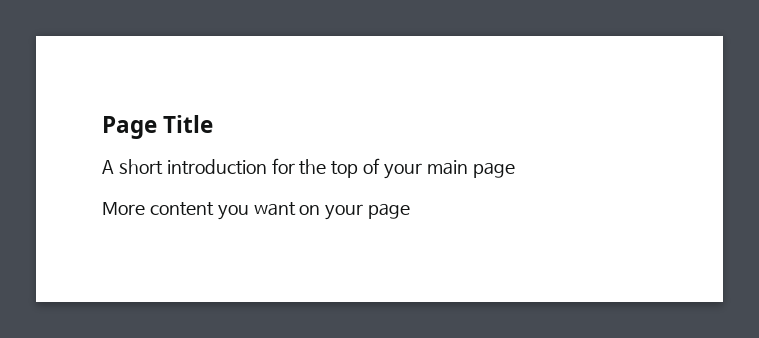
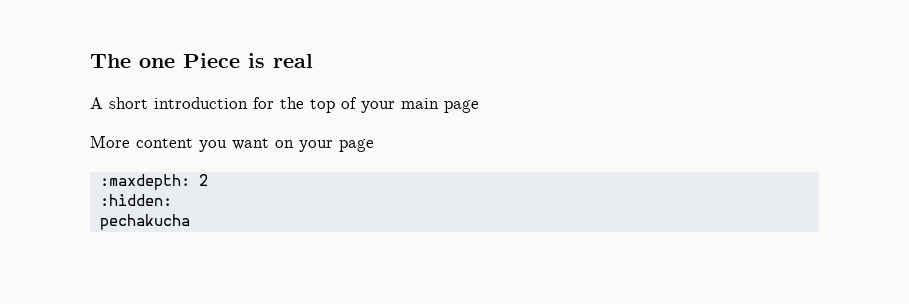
- Page Title
+ The one Piece is real
+ :maxdepth: 2
+ :hidden:
+ pechakucha

